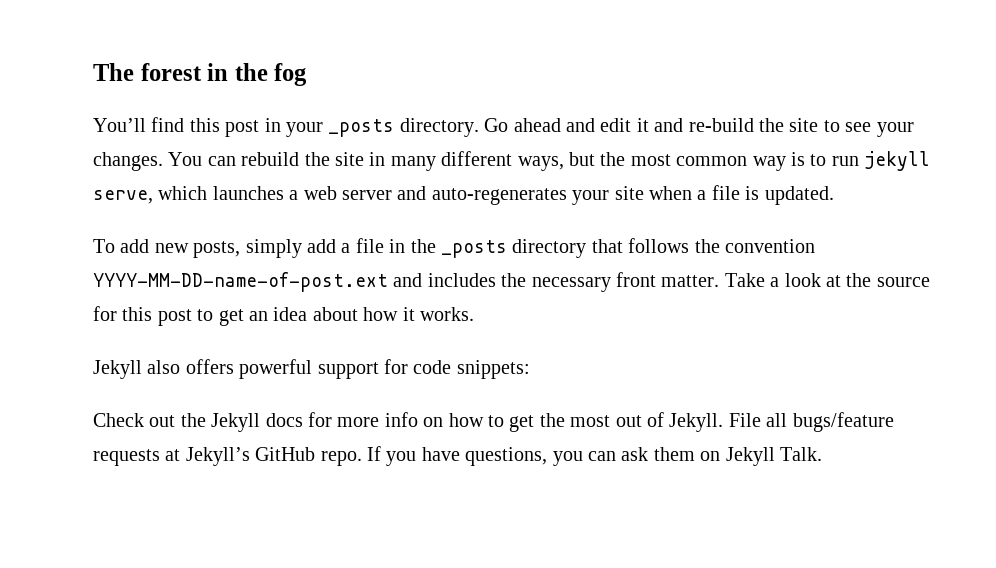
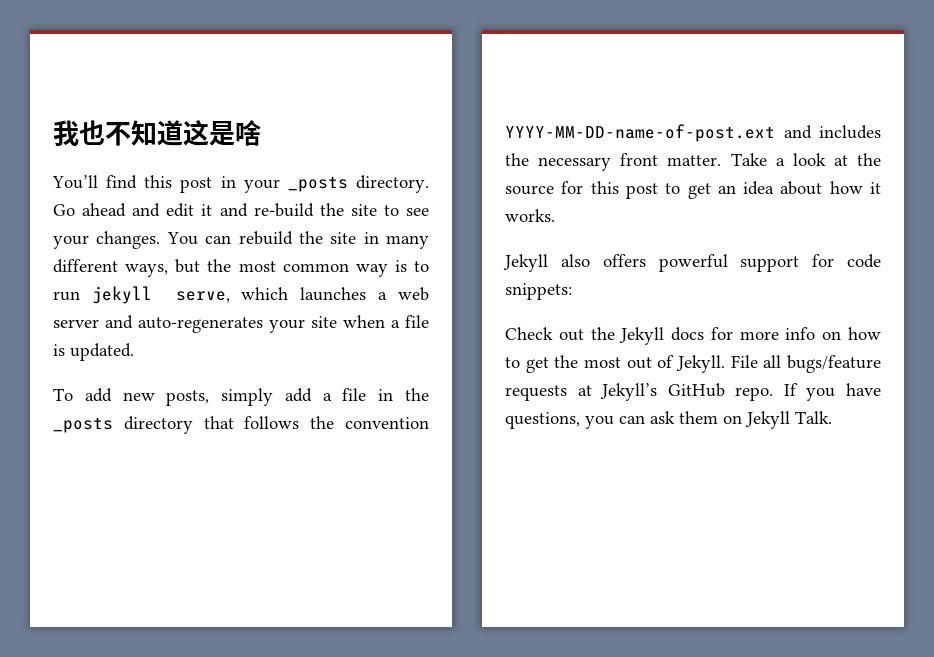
- The forest in the fog
+ 我也不知道这是啥

